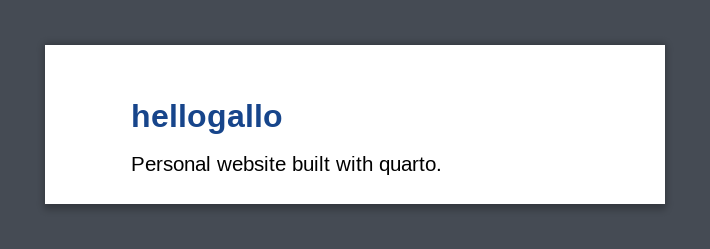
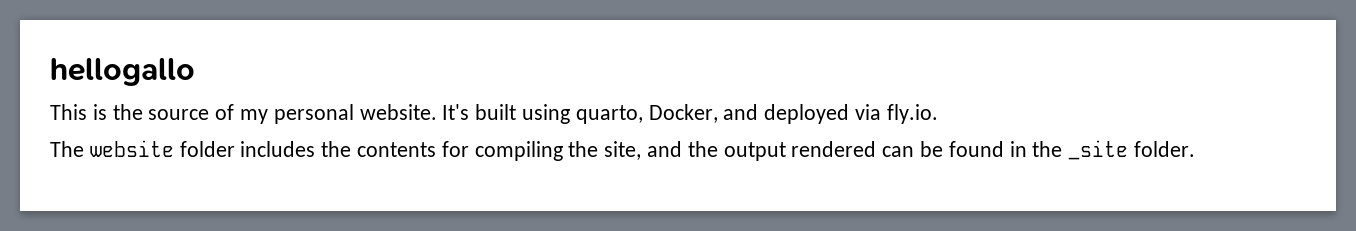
- Personal website built with quarto.
+ This is the source of my personal website. It's built using quarto, Docker, and deployed via fly.io.
+ The website folder includes the contents for compiling the site, and the output rendered can be found in the _site folder.

